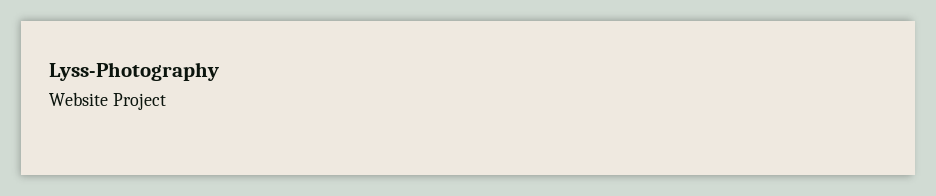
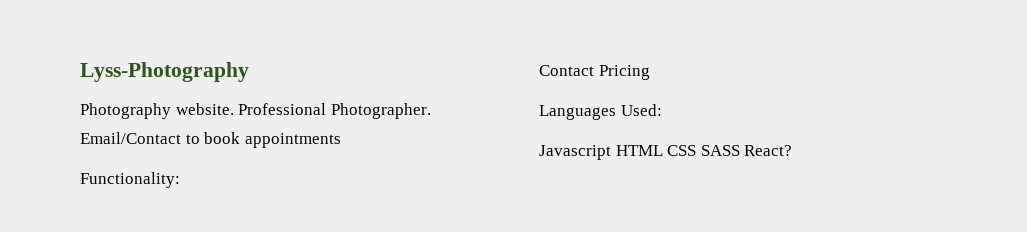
- Website Project
+ Photography website. Professional Photographer. Email/Contact to book appointments
+ Functionality:
+ Contact Pricing
+ Languages Used:
+ Javascript HTML CSS SASS React?

